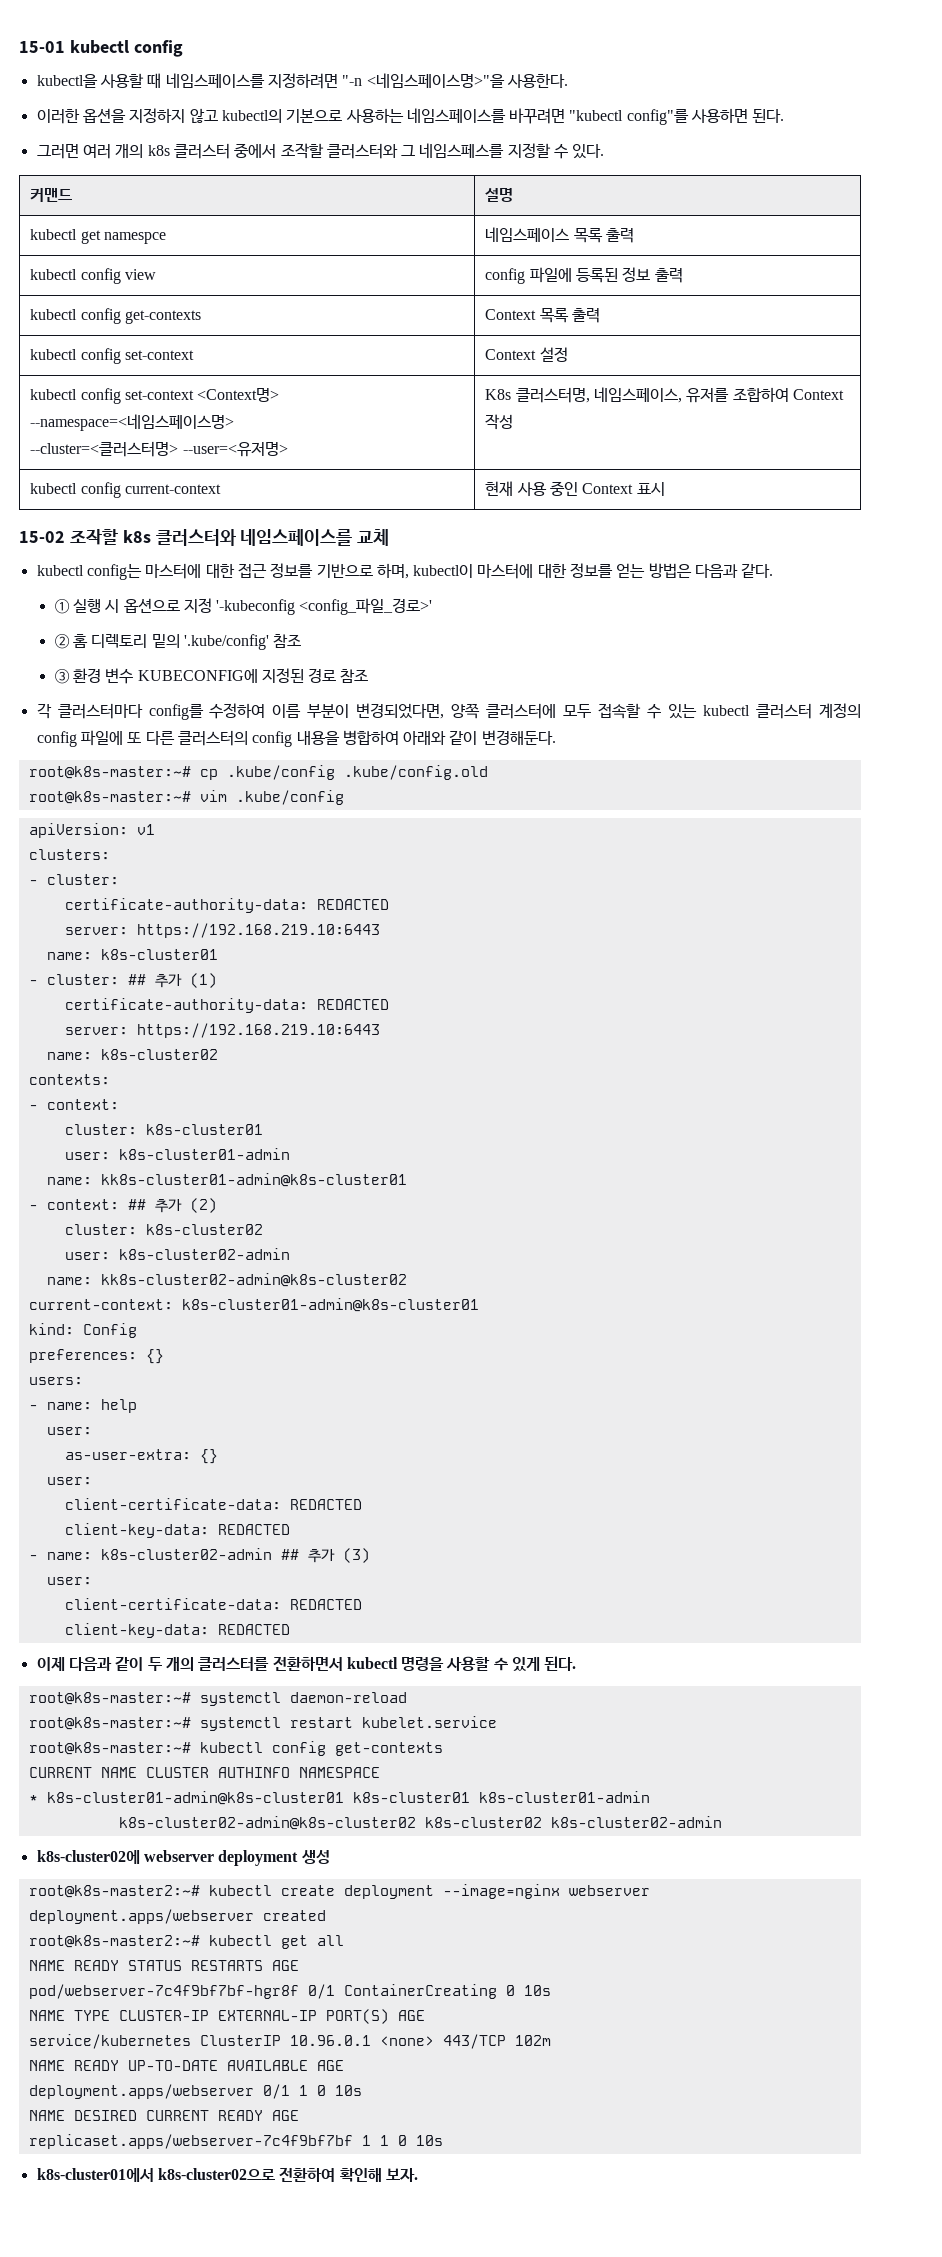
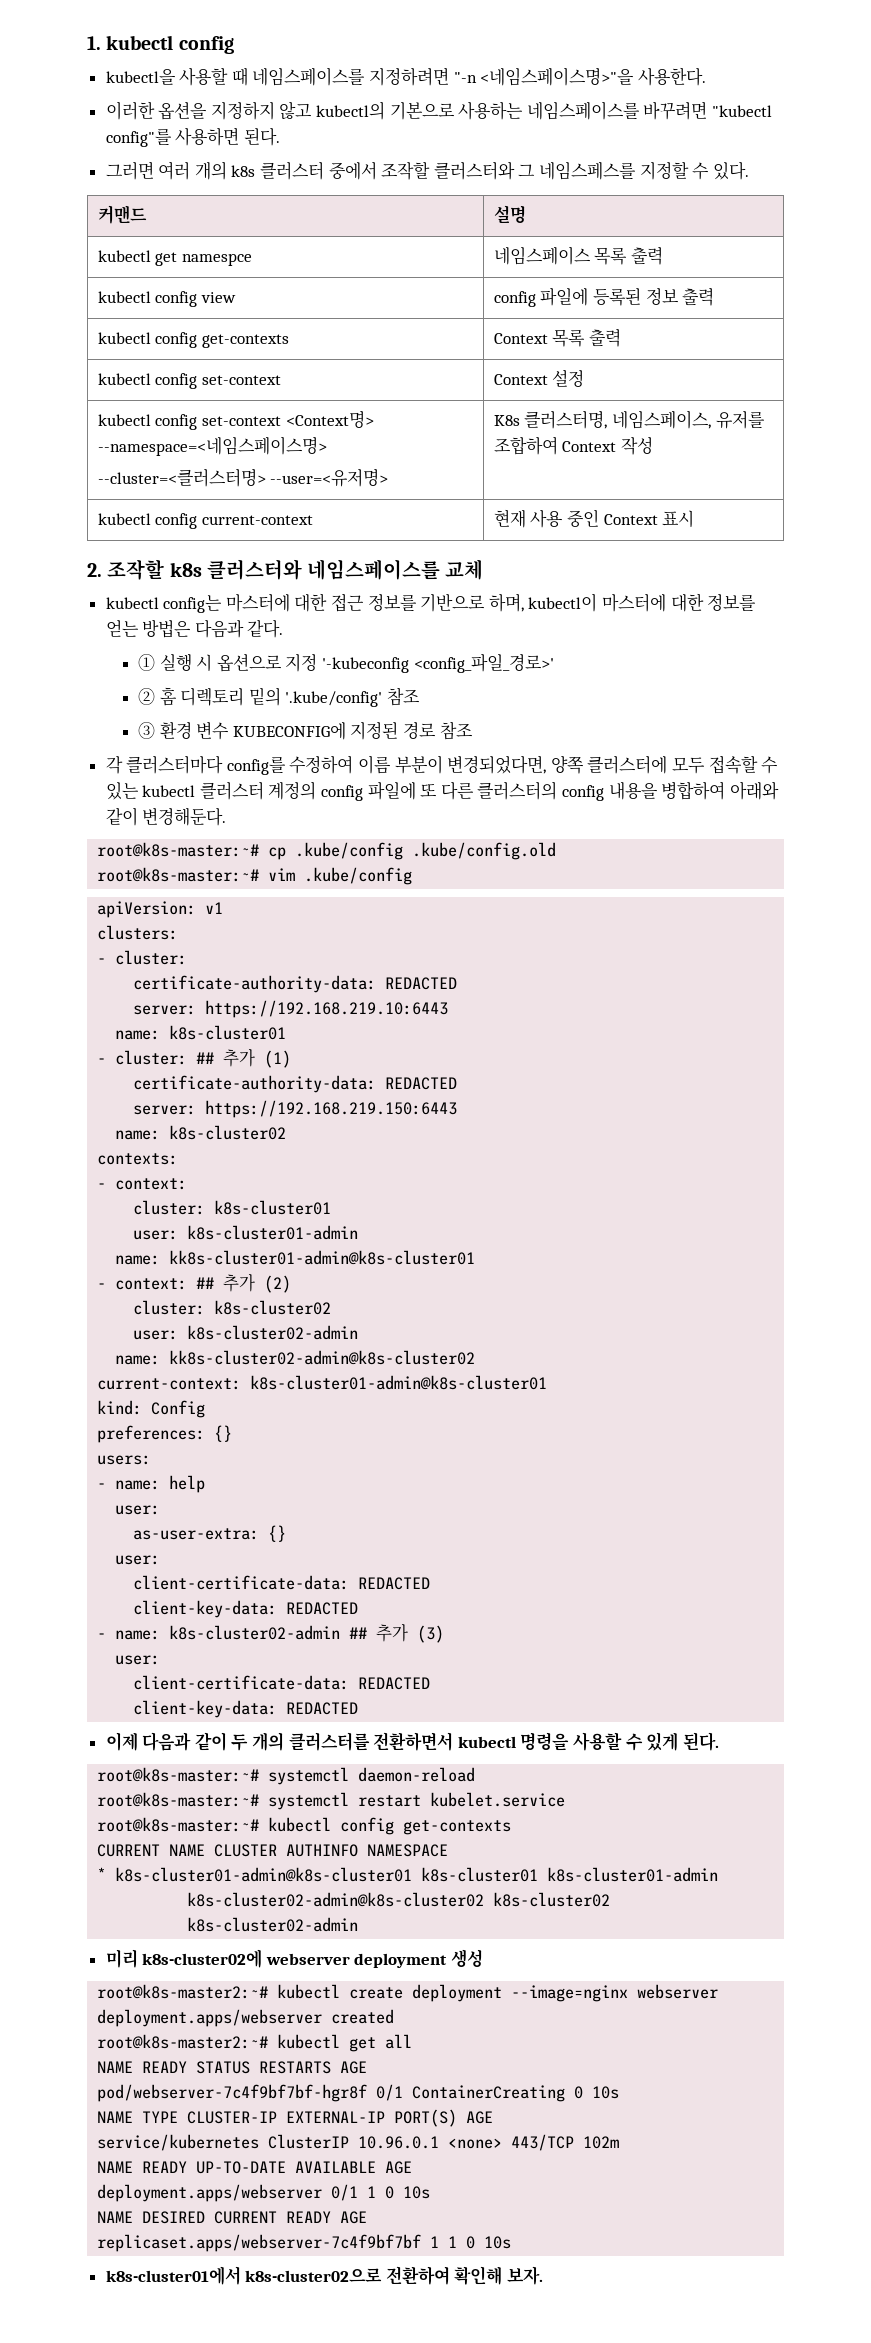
- 15-01 kubectl config
+ 1. kubectl config
- 15-02 조작할 k8s 클러스터와 네임스페이스를 교체
+ 2. 조작할 k8s 클러스터와 네임스페이스를 교체
  - cluster: ## 추가 (1)
  certificate-authority-data: REDACTED
- server: https://192.168.219.10:6443
+ server: https://192.168.219.150:6443
- k8s-cluster02에 webserver deployment 생성
+ 미리 k8s-cluster02에 webserver deployment 생성

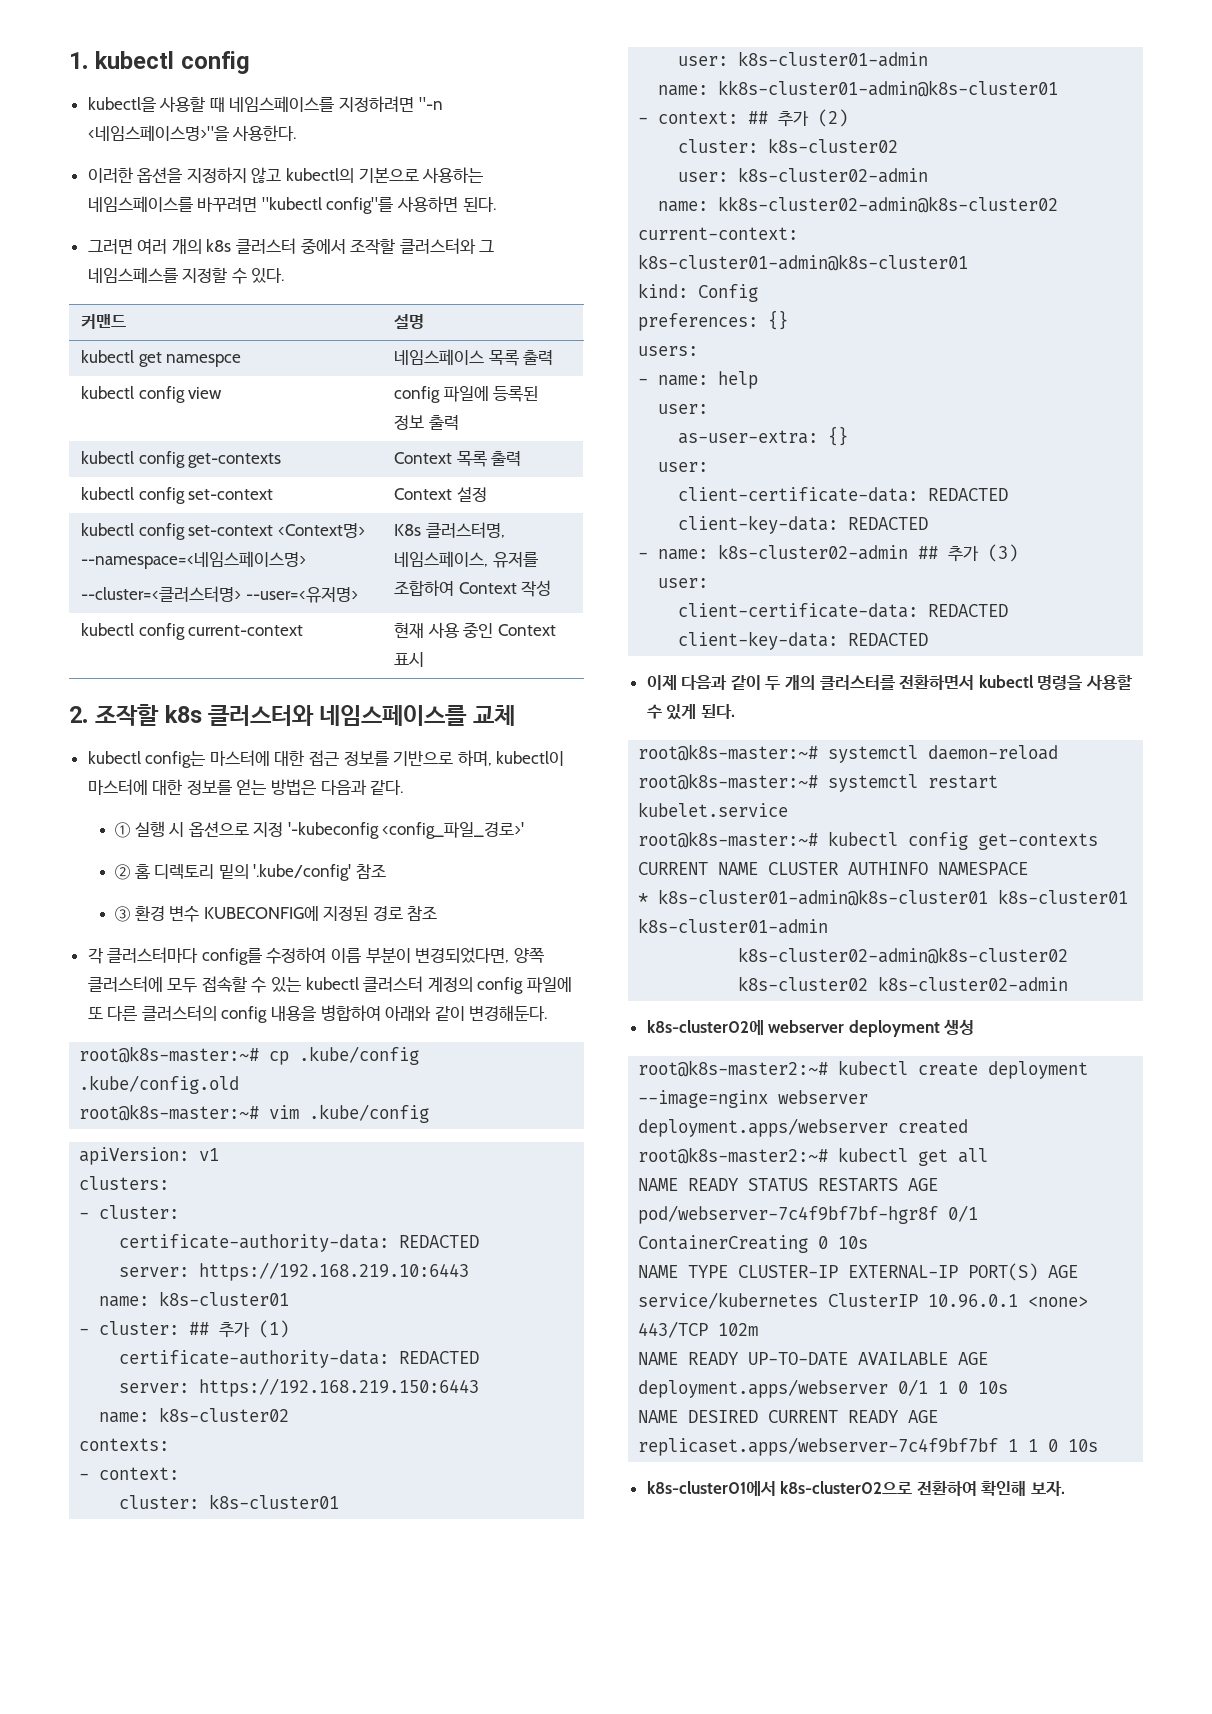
- 미리 k8s-cluster02에 webserver deployment 생성
+ k8s-cluster02에 webserver deployment 생성

